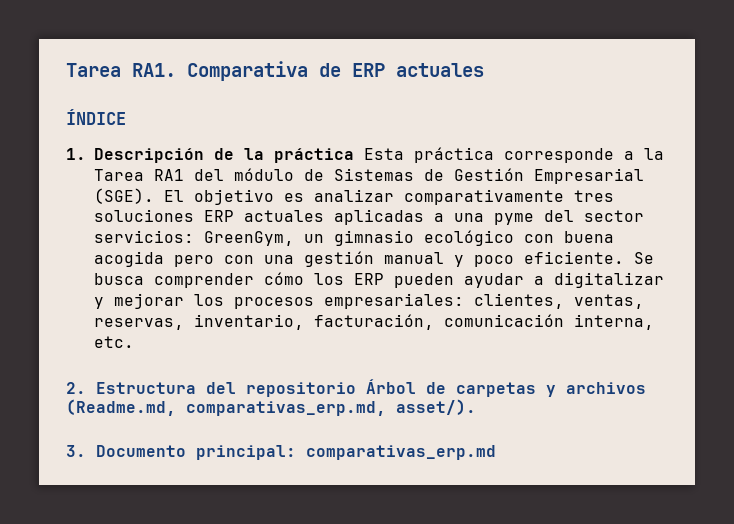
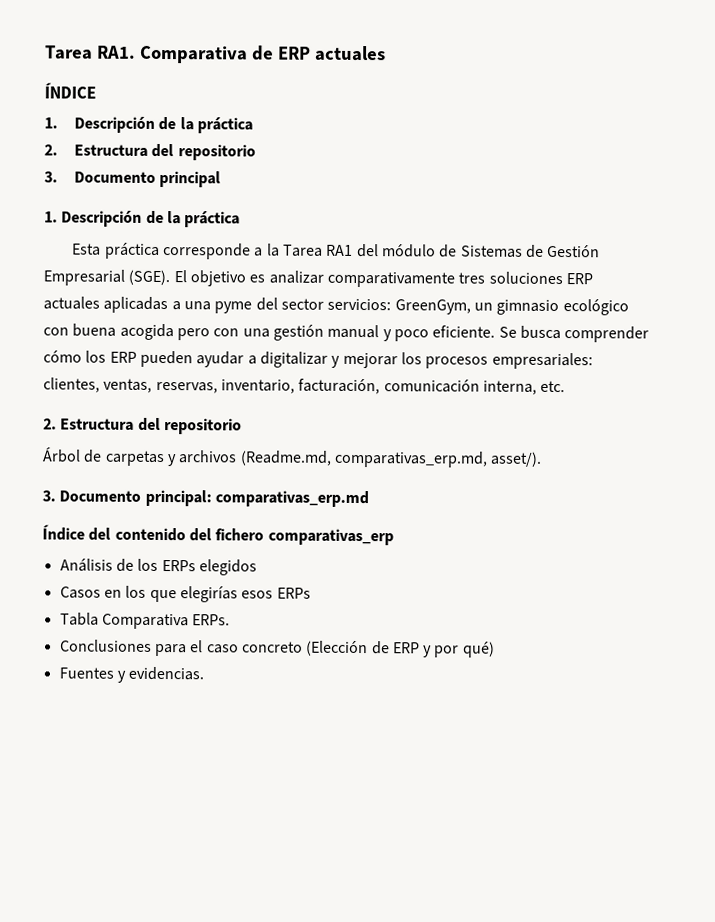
  ÍNDICE
- 1. Descripción de la práctica Esta práctica corresponde a la Tarea RA1 del módulo de Sistemas de Gestión Empresarial (SGE).
+ 1. Descripción de la práctica
+ 2. Estructura del repositorio
+ 3. Documento principal
+ 1. Descripción de la práctica
+ Esta práctica corresponde a la Tarea RA1 del módulo de Sistemas de Gestión Empresarial (SGE).
  Se busca comprender cómo los ERP pueden ayudar a digitalizar y mejorar los procesos empresariales: clientes, ventas, reservas, inventario, facturación, comunicación interna, etc.
- 2. Estructura del repositorio Árbol de carpetas y archivos (Readme.md, comparativas_erp.md, asset/).
+ 2. Estructura del repositorio
+ Árbol de carpetas y archivos (Readme.md, comparativas_erp.md, asset/).
+ Índice del contenido del fichero comparativas_erp
+ Análisis de los ERPs elegidos
+ Casos en los que elegirías esos ERPs
+ Tabla Comparativa ERPs.
+ Conclusiones para el caso concreto (Elección de ERP y por qué)
+ Fuentes y evidencias.

